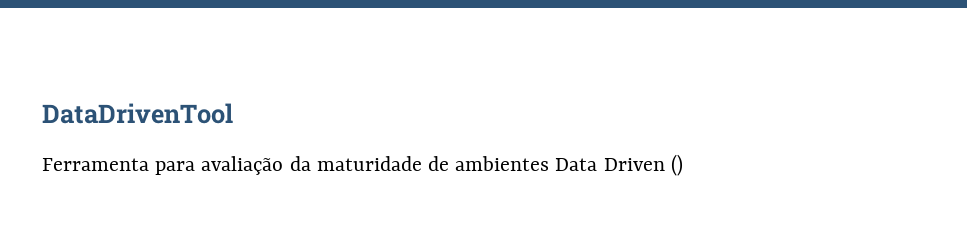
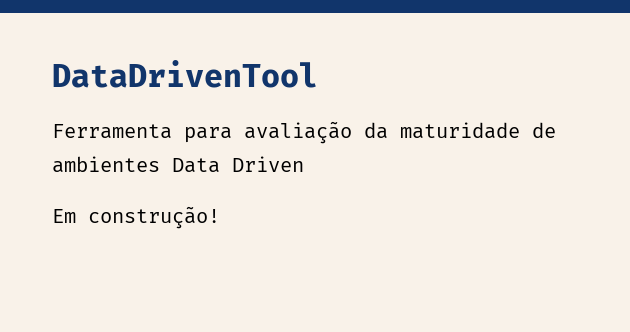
- Ferramenta para avaliação da maturidade de ambientes Data Driven ()
+ Ferramenta para avaliação da maturidade de ambientes Data Driven
+ Em construção!

